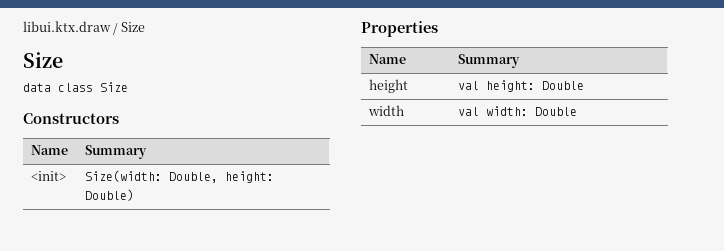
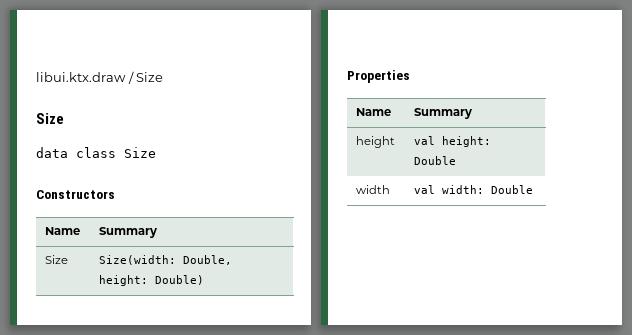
- <init> | Size(width: Double, height: Double)
+ Size | Size(width: Double, height: Double)

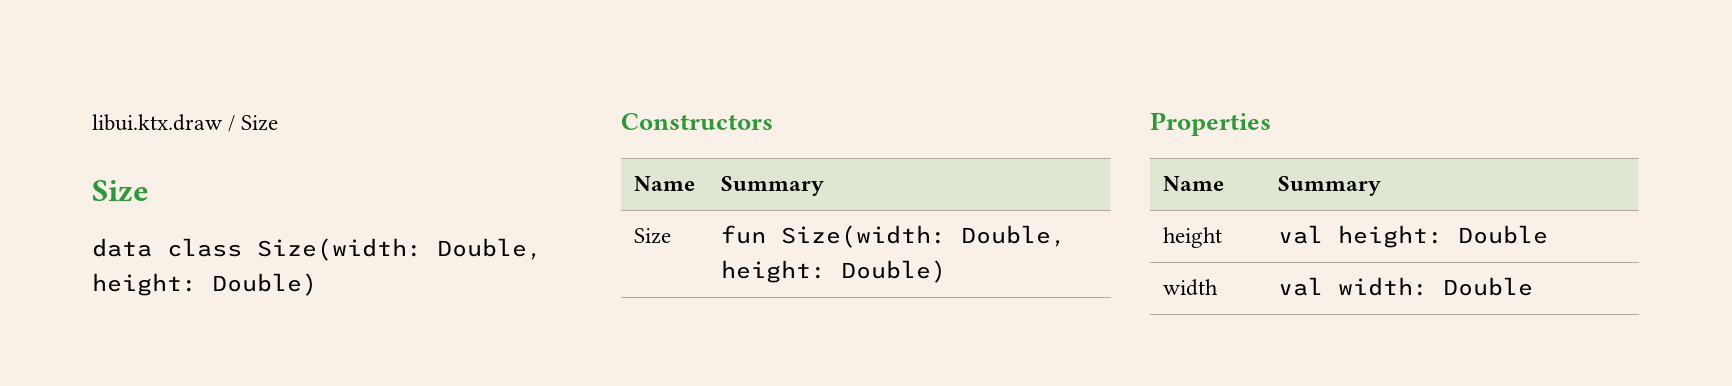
- data class Size
+ data class Size(width: Double, height: Double)
- Size | Size(width: Double, height: Double)
+ Size | fun Size(width: Double, height: Double)

